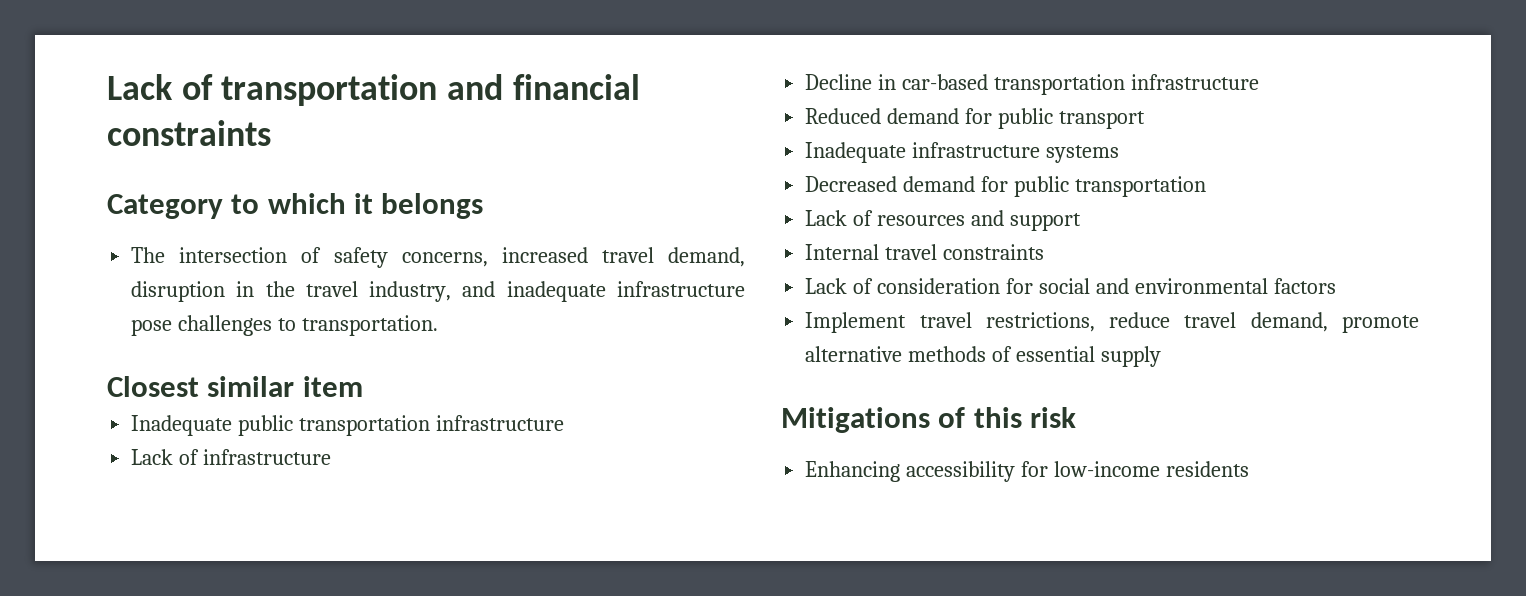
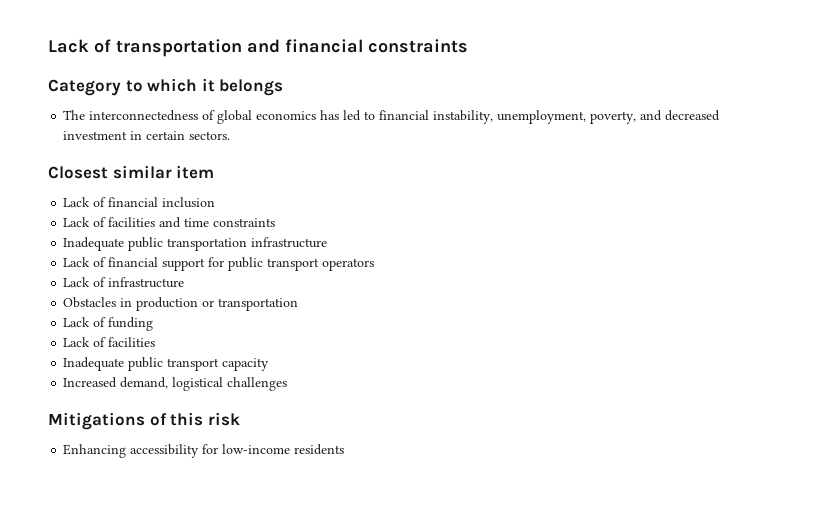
- The intersection of safety concerns, increased travel demand, disruption in the travel industry, and inadequate infrastructure pose challenges to transportation.
+ The interconnectedness of global economics has led to financial instability, unemployment, poverty, and decreased investment in certain sectors.
  Closest similar item
+ Lack of financial inclusion
+ Lack of facilities and time constraints
+ Lack of financial support for public transport operators
  Lack of infrastructure
- Decline in car-based transportation infrastructure
- Reduced demand for public transport
- Inadequate infrastructure systems
- Decreased demand for public transportation
- Lack of resources and support
- Internal travel constraints
- Lack of consideration for social and environmental factors
- Implement travel restrictions, reduce travel demand, promote alternative methods of essential supply
+ Obstacles in production or transportation
+ Lack of funding
+ Lack of facilities
+ Inadequate public transport capacity
+ Increased demand, logistical challenges

